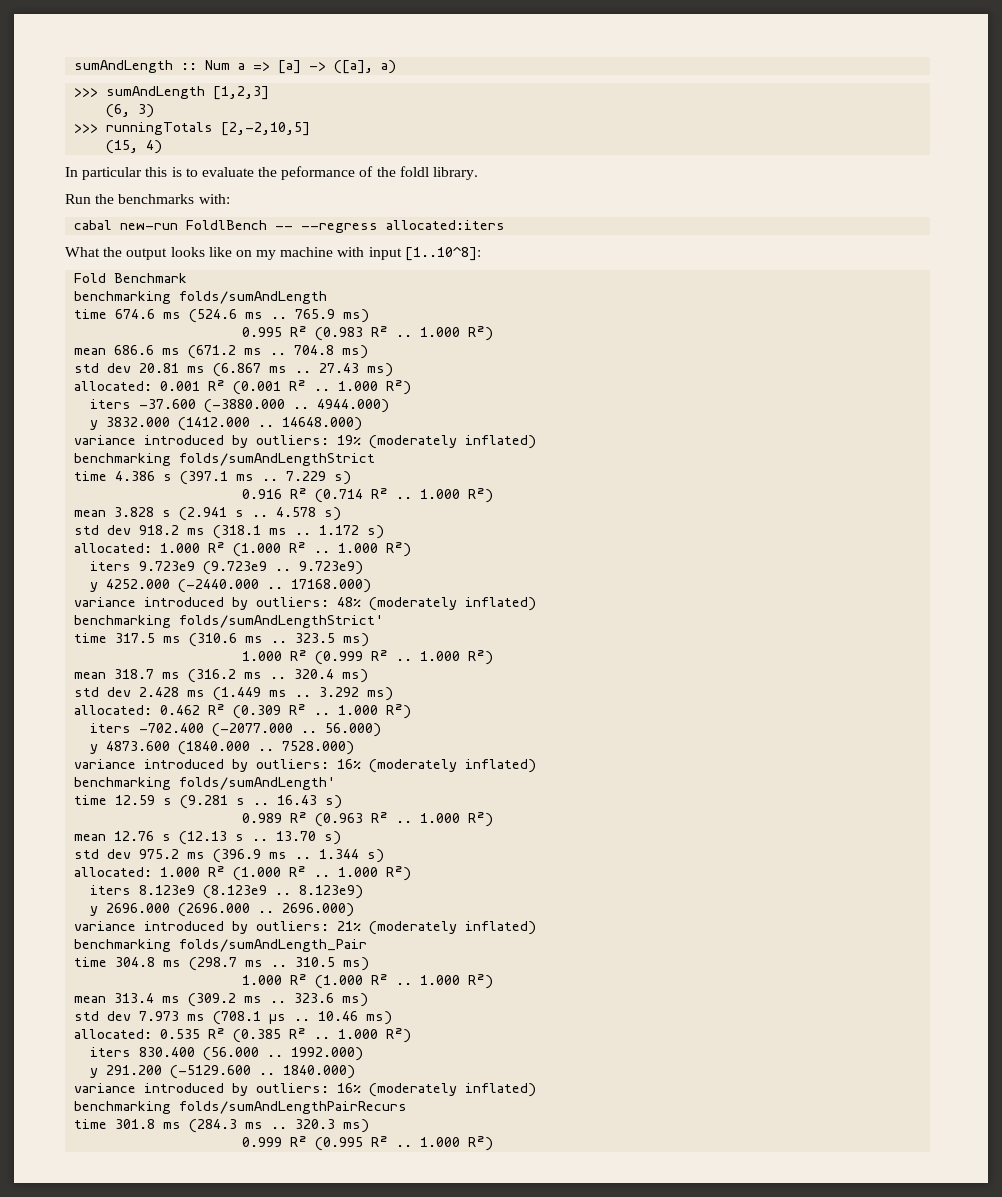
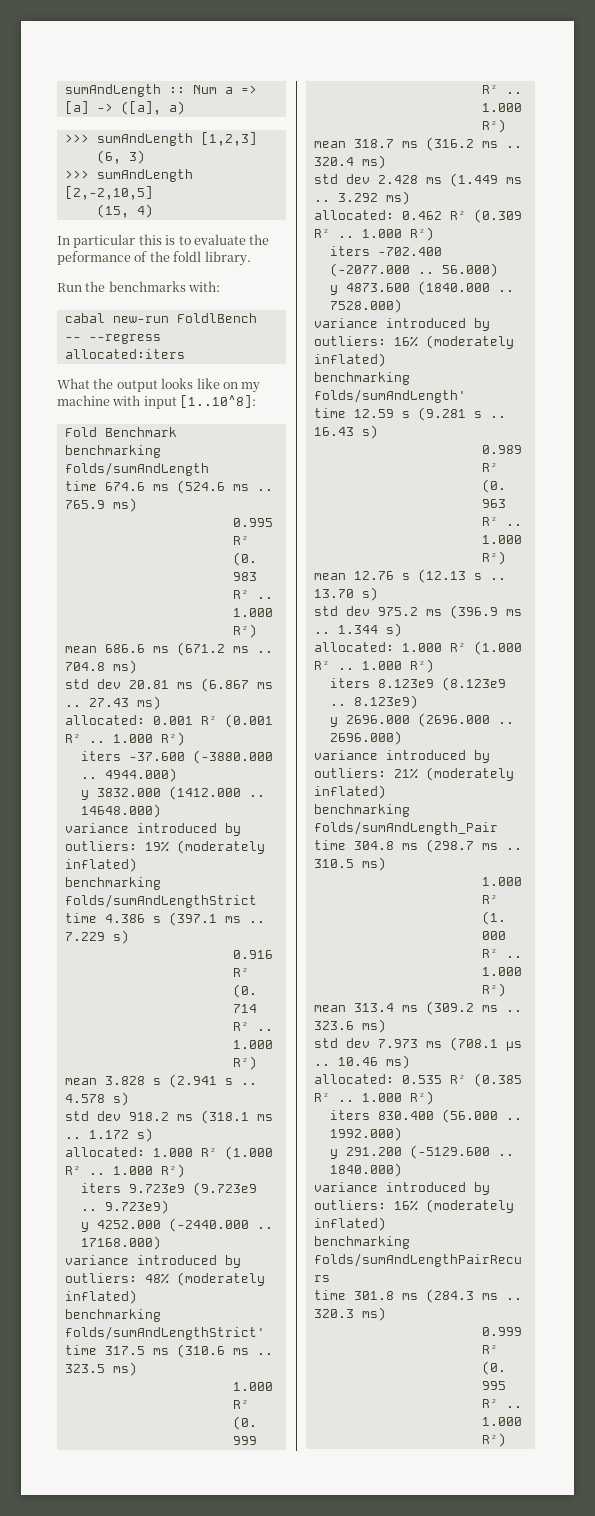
- >>> runningTotals [2,-2,10,5]
+ >>> sumAndLength [2,-2,10,5]

